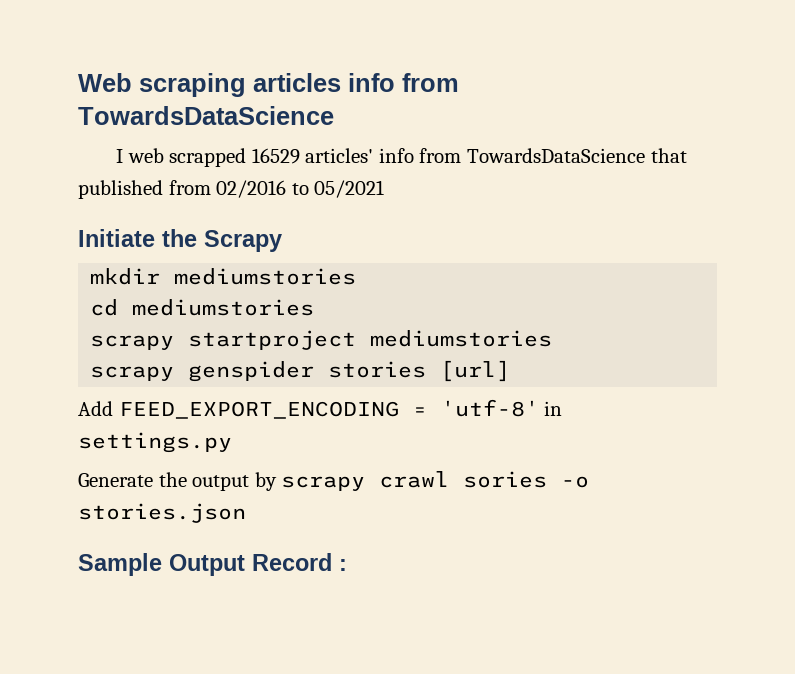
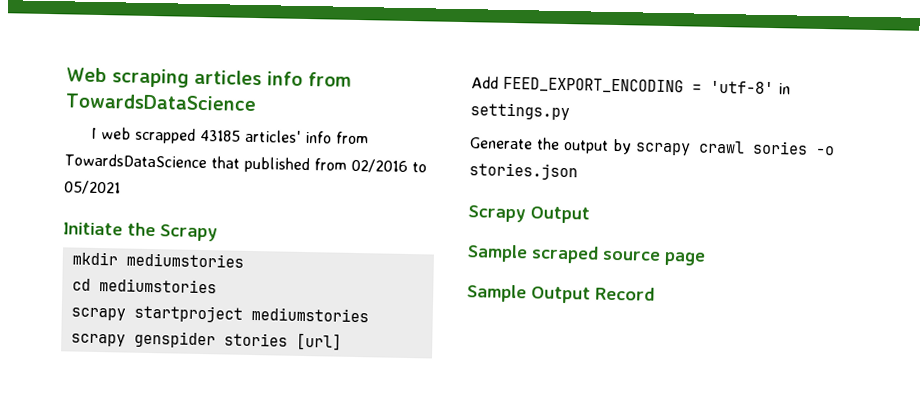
- I web scrapped 16529 articles' info from TowardsDataScience that published from 02/2016 to 05/2021
+ I web scrapped 43185 articles' info from TowardsDataScience that published from 02/2016 to 05/2021
+ Scrapy Output
+ Sample scraped source page
- Sample Output Record :
+ Sample Output Record

